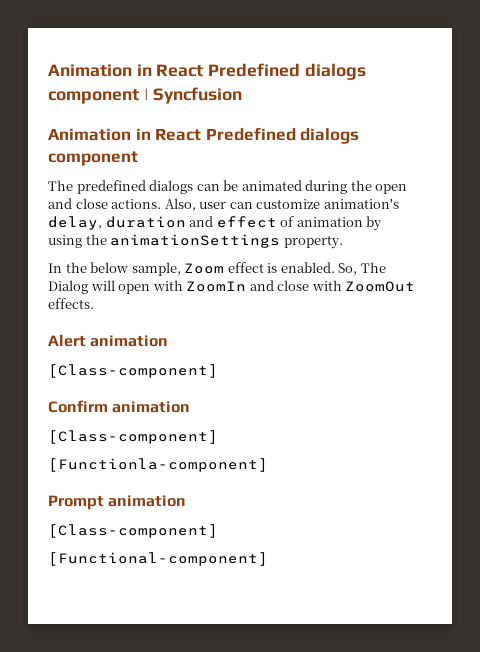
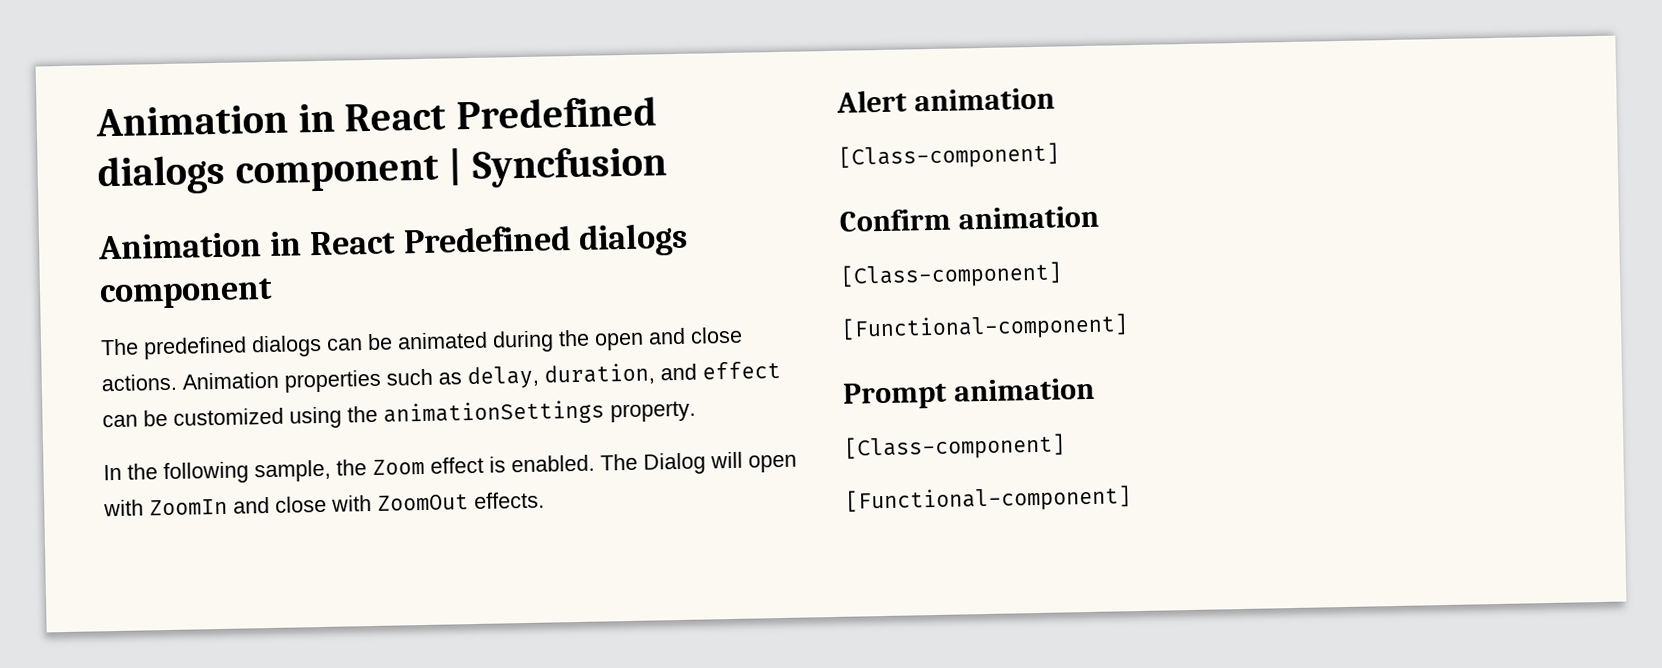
- Also, user can customize animation's delay, duration and effect of animation by using the animationSettings property.
+ Animation properties such as delay, duration, and effect can be customized using the animationSettings property.
- In the below sample, Zoom effect is enabled.
+ In the following sample, the Zoom effect is enabled.
- So, The Dialog will open with ZoomIn and close with ZoomOut effects.
+ The Dialog will open with ZoomIn and close with ZoomOut effects.
  Confirm animation
  [Class-component]
- [Functionla-component]
+ [Functional-component]

